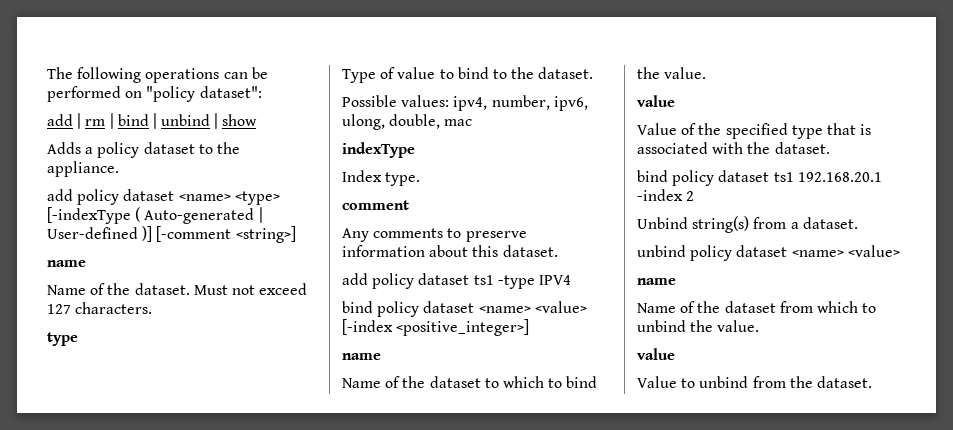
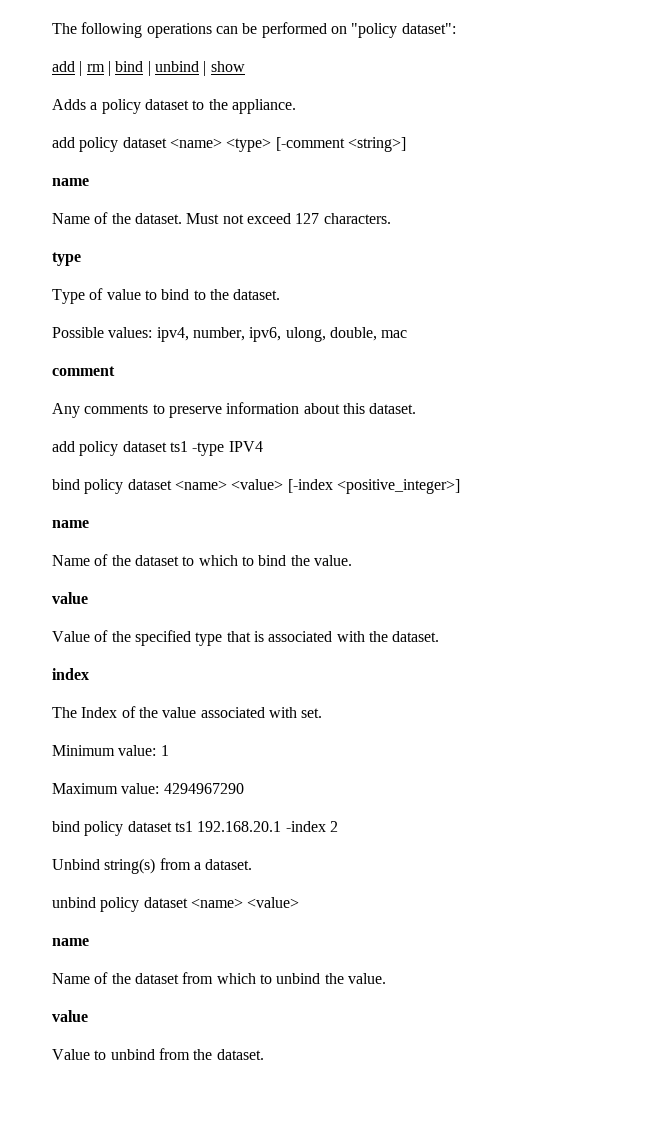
- add policy dataset <name> <type> [-indexType ( Auto-generated | User-defined )] [-comment <string>]
+ add policy dataset <name> <type> [-comment <string>]
- indexType
- Index type.
+ index
+ The Index of the value associated with set.
+ Minimum value: 1
+ Maximum value: 4294967290

